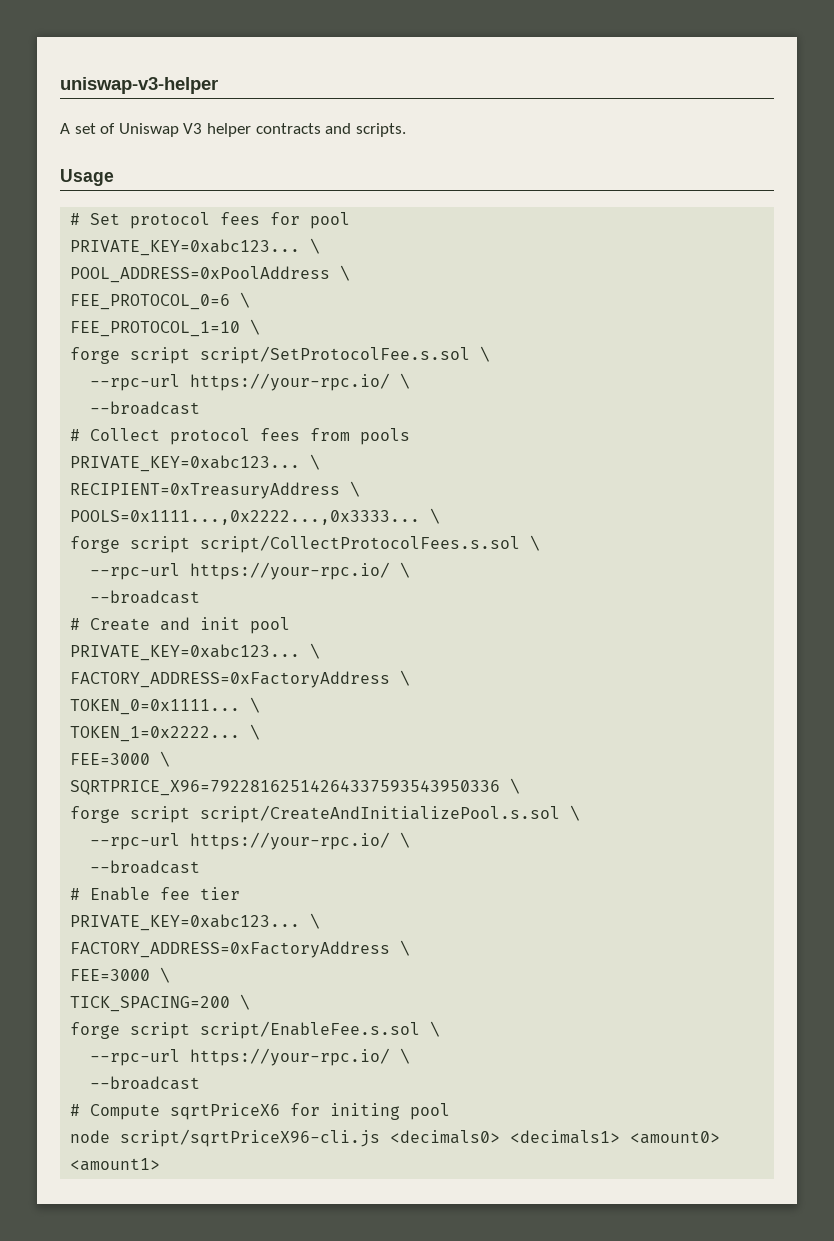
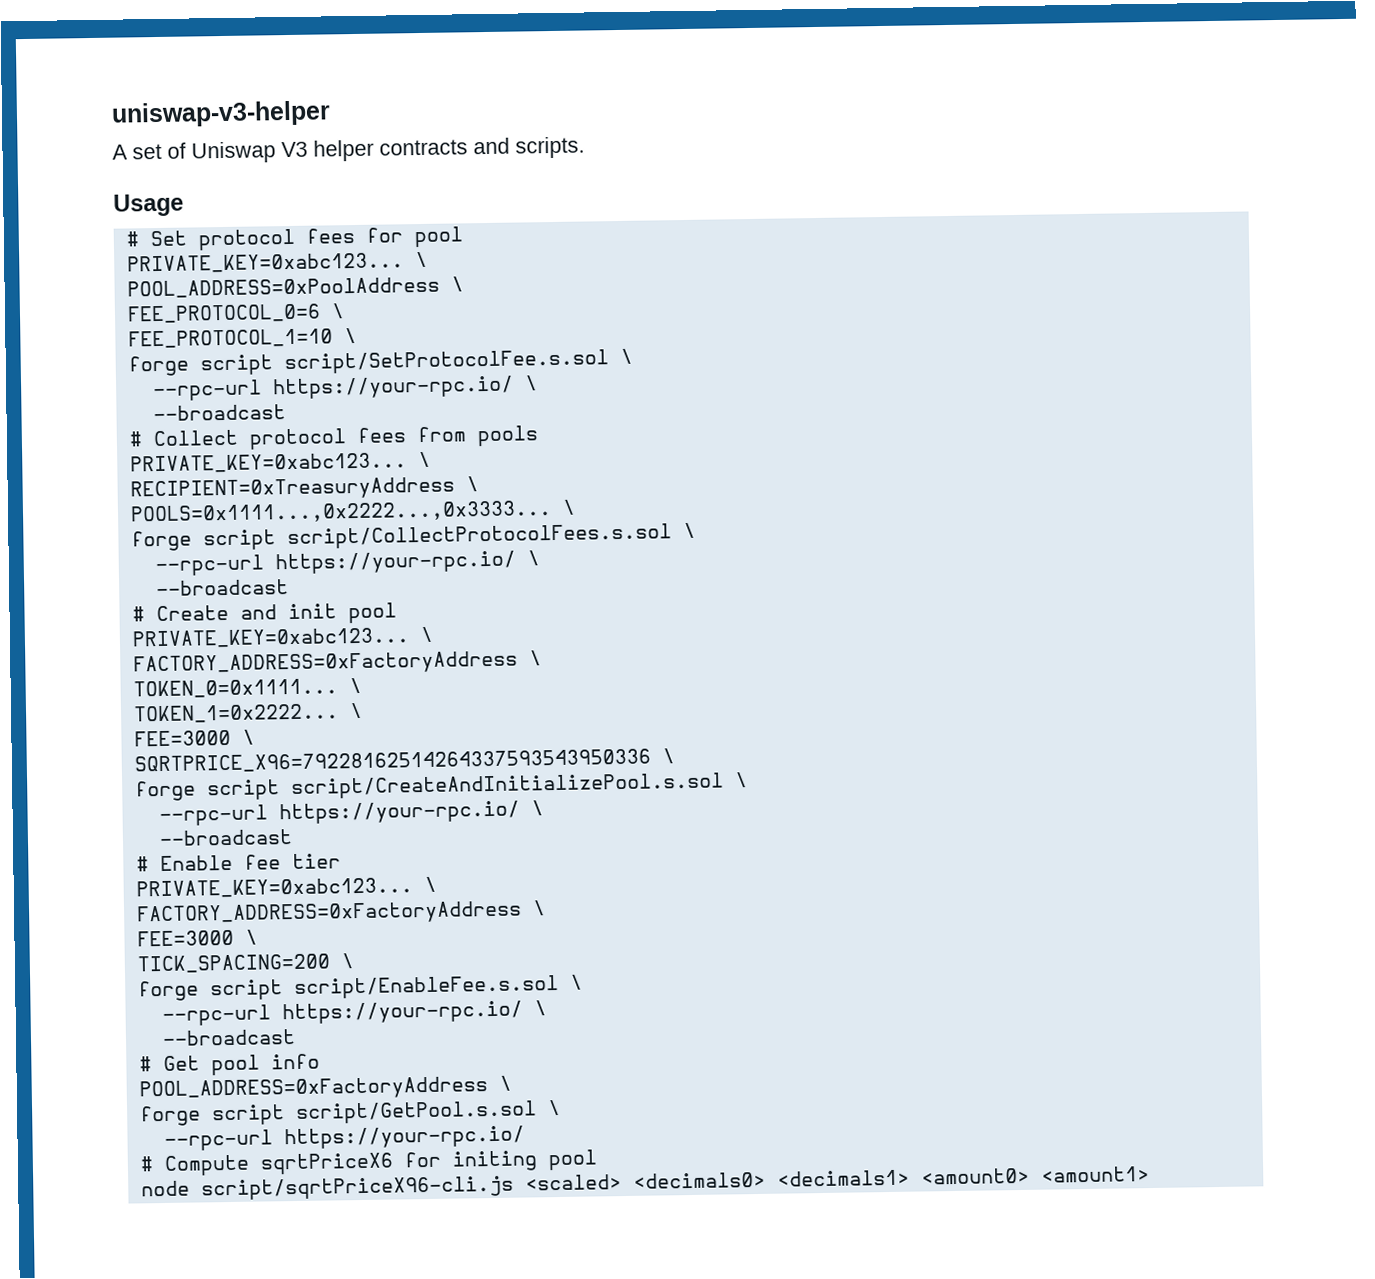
+ # Get pool info
+ POOL_ADDRESS=0xFactoryAddress \
+ forge script script/GetPool.s.sol \
+ --rpc-url https://your-rpc.io/
- node script/sqrtPriceX96-cli.js <decimals0> <decimals1> <amount0> <amount1>
+ node script/sqrtPriceX96-cli.js <scaled> <decimals0> <decimals1> <amount0> <amount1>

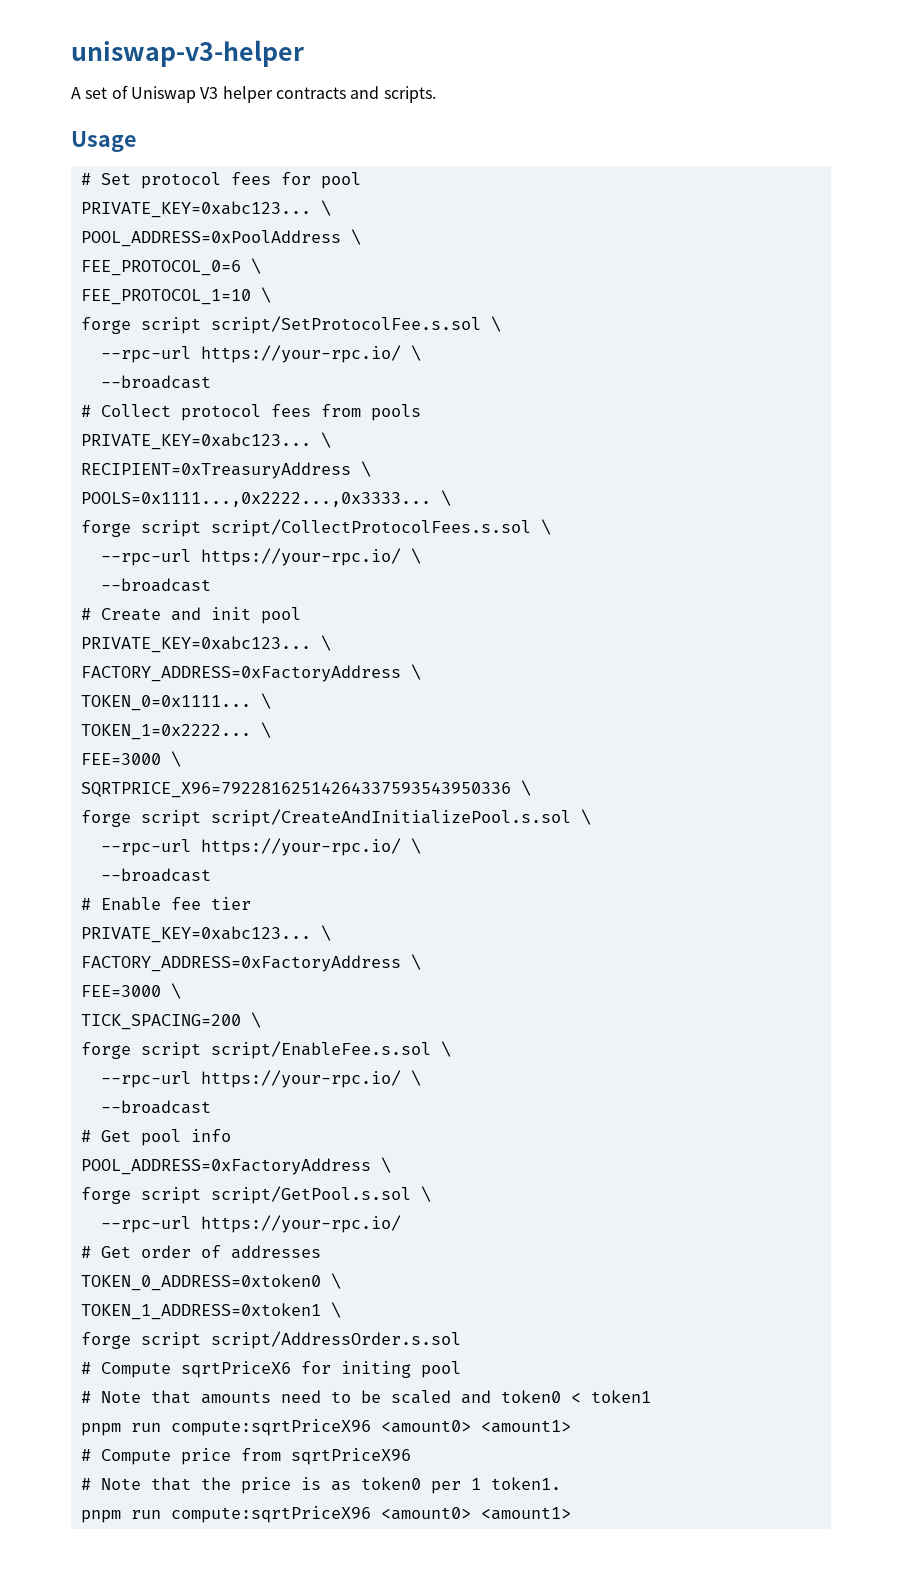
+ # Get order of addresses
+ TOKEN_0_ADDRESS=0xtoken0 \
+ TOKEN_1_ADDRESS=0xtoken1 \
+ forge script script/AddressOrder.s.sol
- node script/sqrtPriceX96-cli.js <scaled> <decimals0> <decimals1> <amount0> <amount1>
+ # Note that amounts need to be scaled and token0 < token1
+ pnpm run compute:sqrtPriceX96 <amount0> <amount1>
+ # Compute price from sqrtPriceX96
+ # Note that the price is as token0 per 1 token1.
+ pnpm run compute:sqrtPriceX96 <amount0> <amount1>

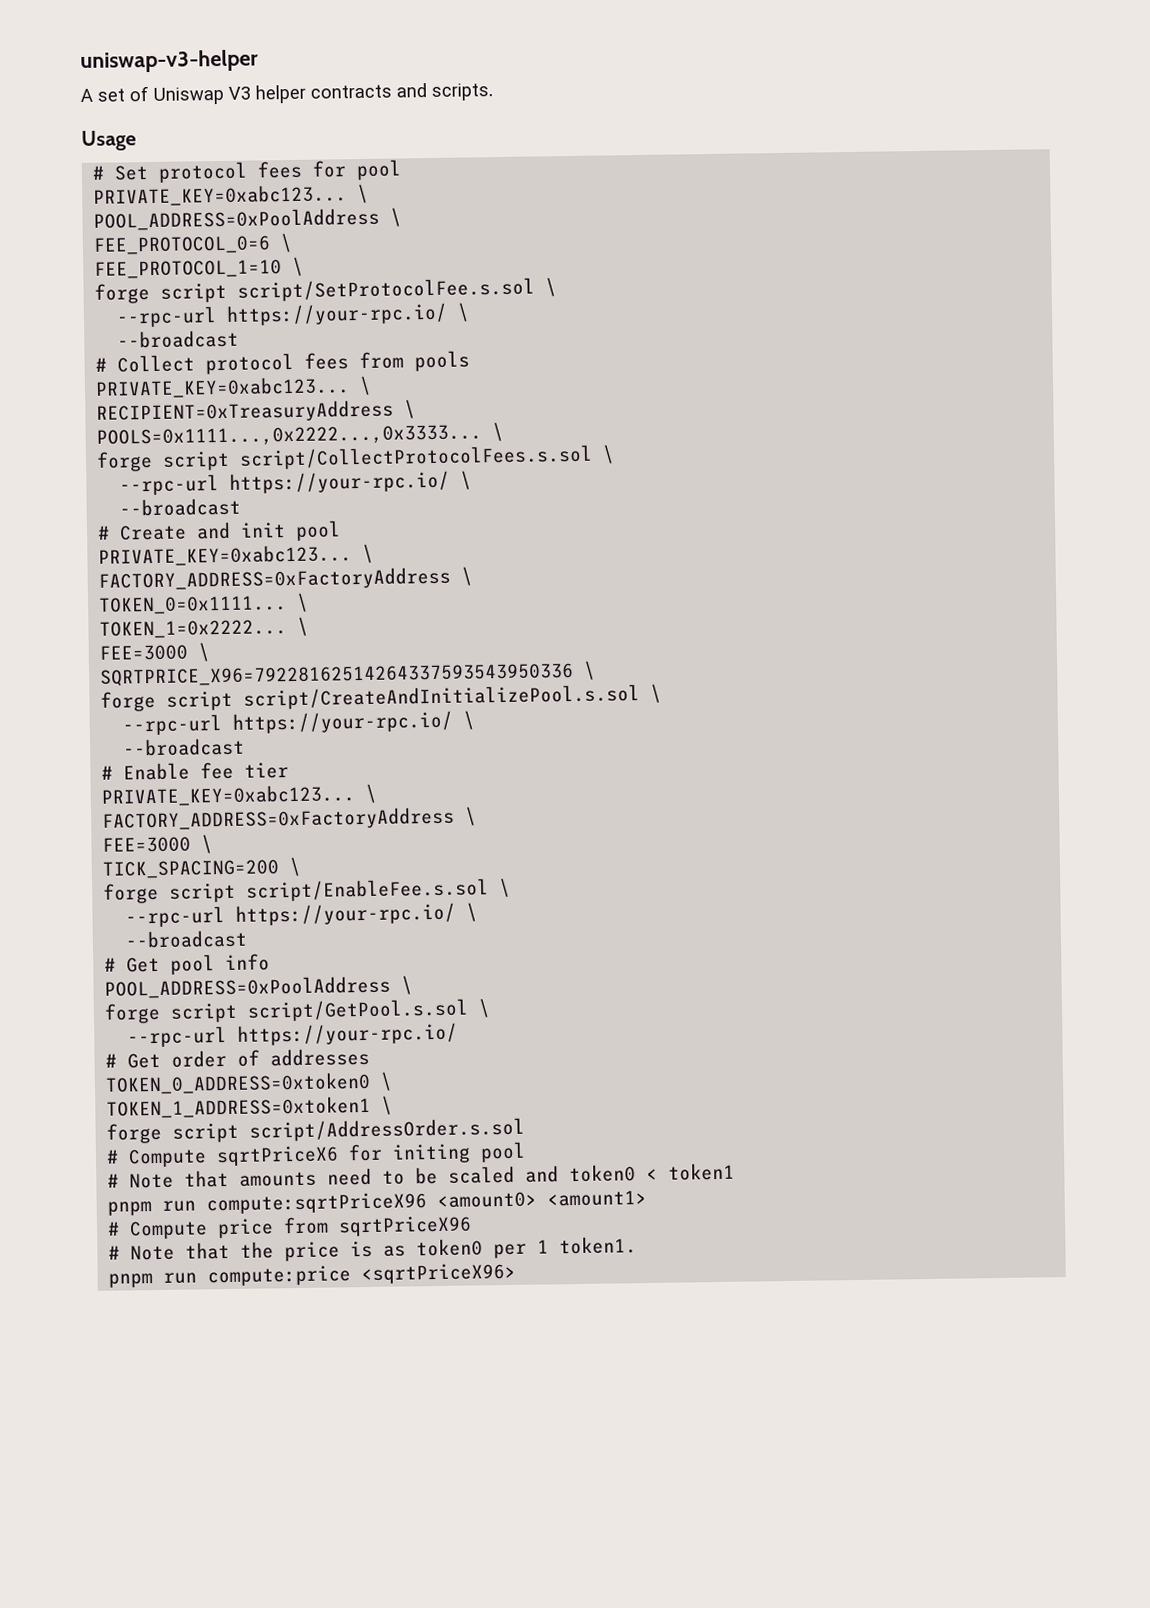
  # Get pool info
- POOL_ADDRESS=0xFactoryAddress \
+ POOL_ADDRESS=0xPoolAddress \
  # Note that the price is as token0 per 1 token1.
- pnpm run compute:sqrtPriceX96 <amount0> <amount1>
+ pnpm run compute:price <sqrtPriceX96>

